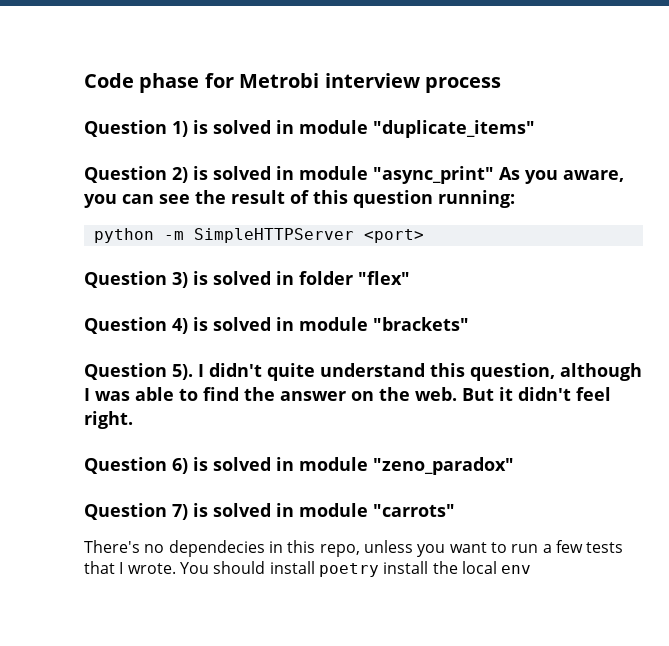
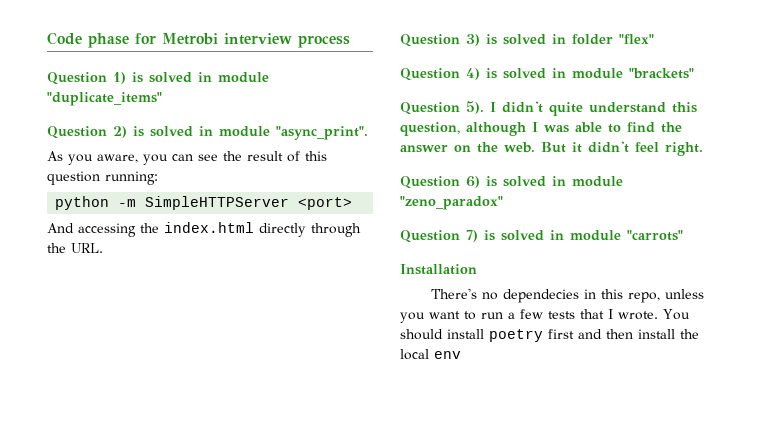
- Question 2) is solved in module "async_print" As you aware, you can see the result of this question running:
+ Question 2) is solved in module "async_print".
+ As you aware, you can see the result of this question running:
+ And accessing the index.html directly through the URL.
+ Installation
- You should install poetry install the local env
+ You should install poetry first and then install the local env

